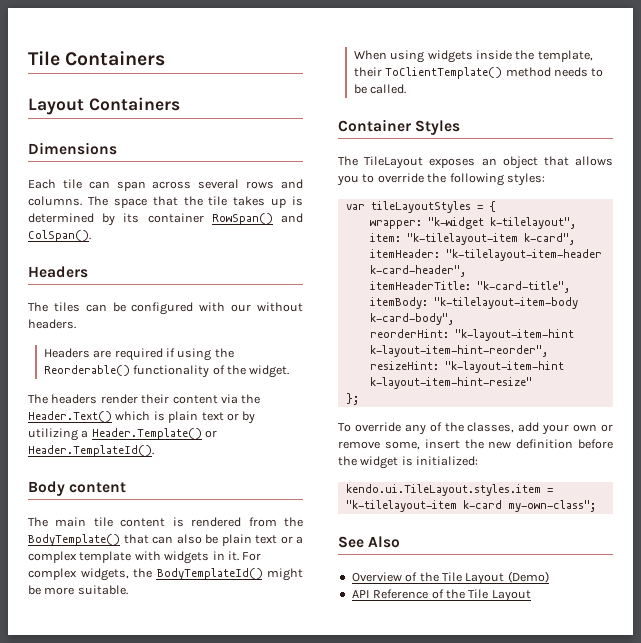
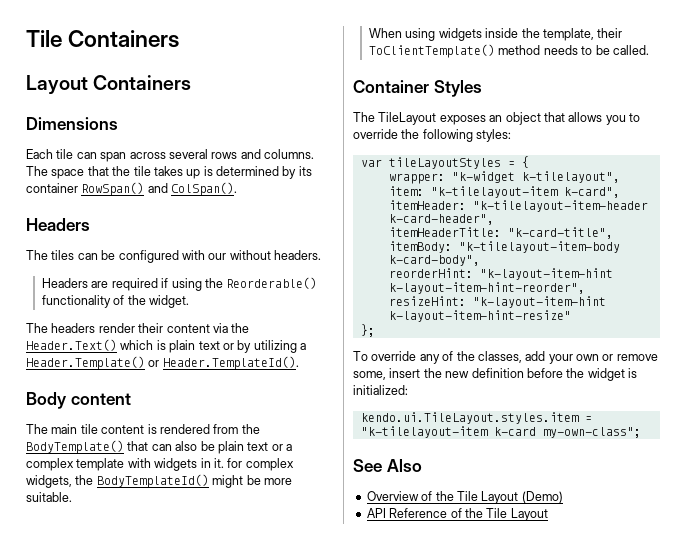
- The main tile content is rendered from the BodyTemplate() that can also be plain text or a complex template with widgets in it. For complex widgets, the BodyTemplateId() might be more suitable.
+ The main tile content is rendered from the BodyTemplate() that can also be plain text or a complex template with widgets in it. for complex widgets, the BodyTemplateId() might be more suitable.

